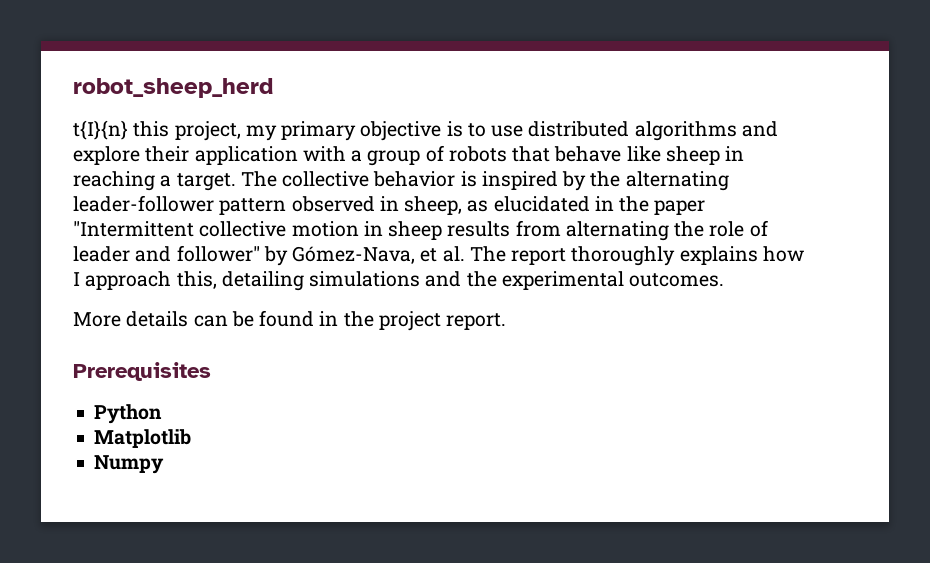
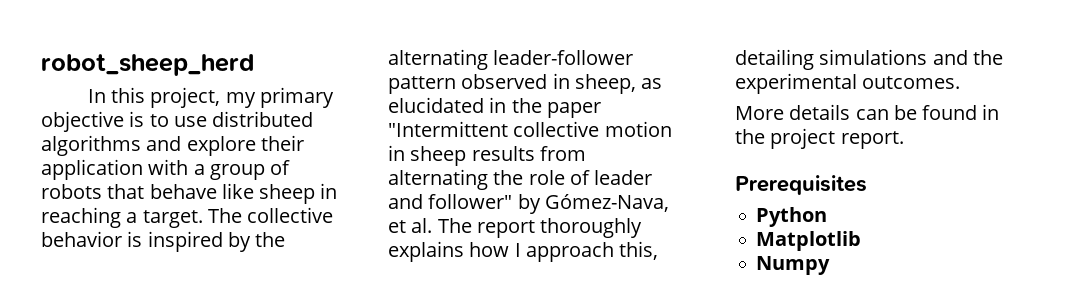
- t{I}{n} this project, my primary objective is to use distributed algorithms and explore their application with a group of robots that behave like sheep in reaching a target.
+ In this project, my primary objective is to use distributed algorithms and explore their application with a group of robots that behave like sheep in reaching a target.

